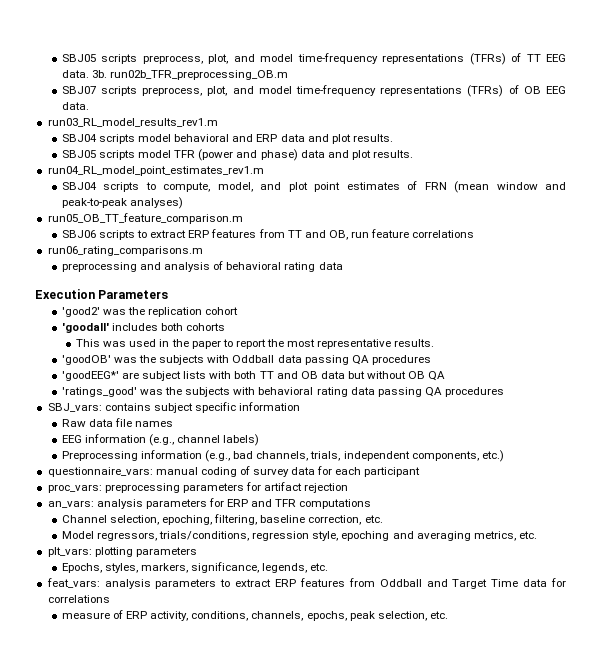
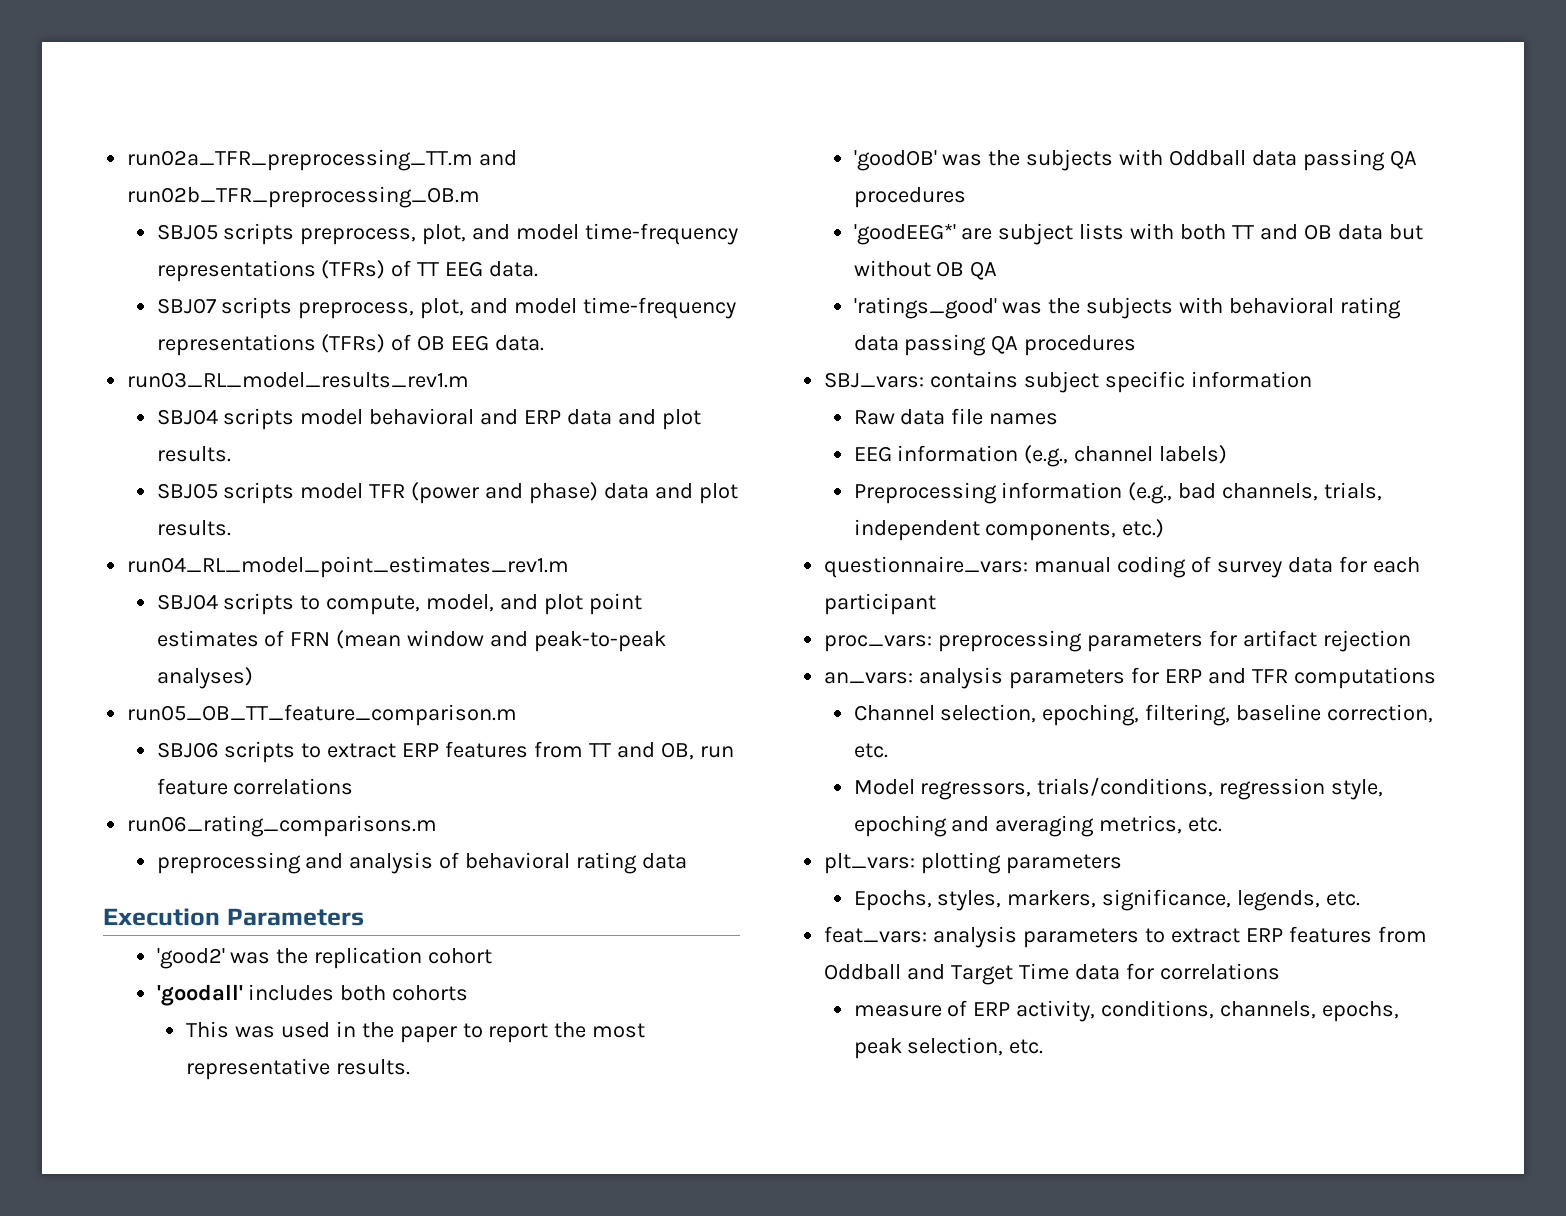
+ run02a_TFR_preprocessing_TT.m and run02b_TFR_preprocessing_OB.m
- 3b. run02b_TFR_preprocessing_OB.m

